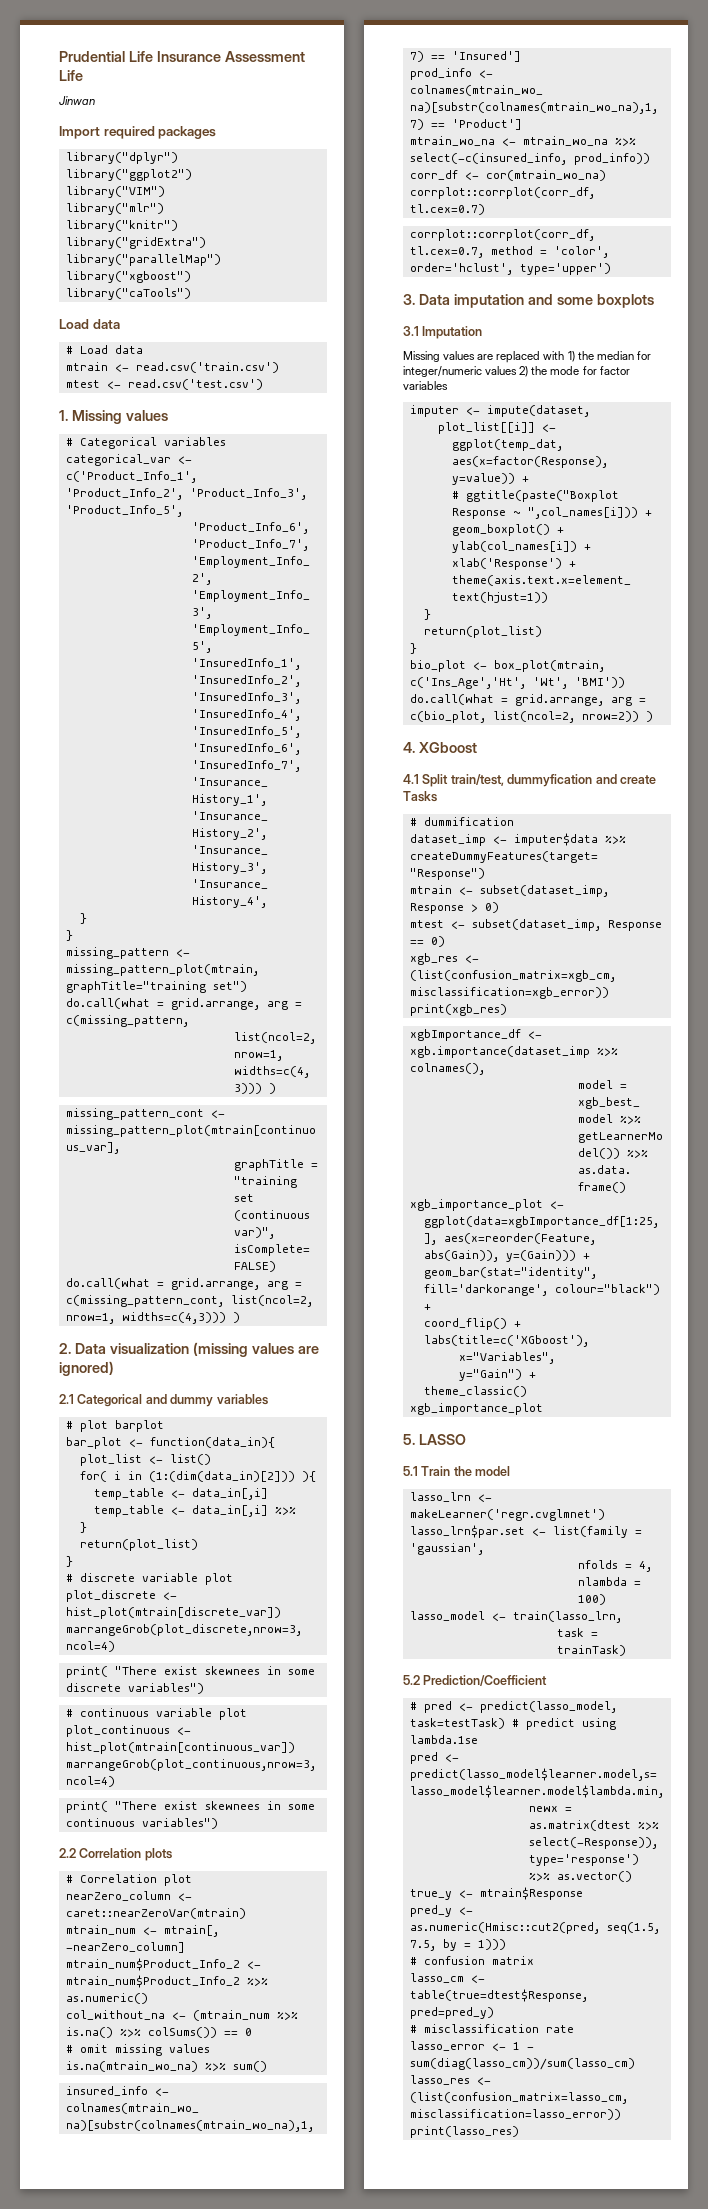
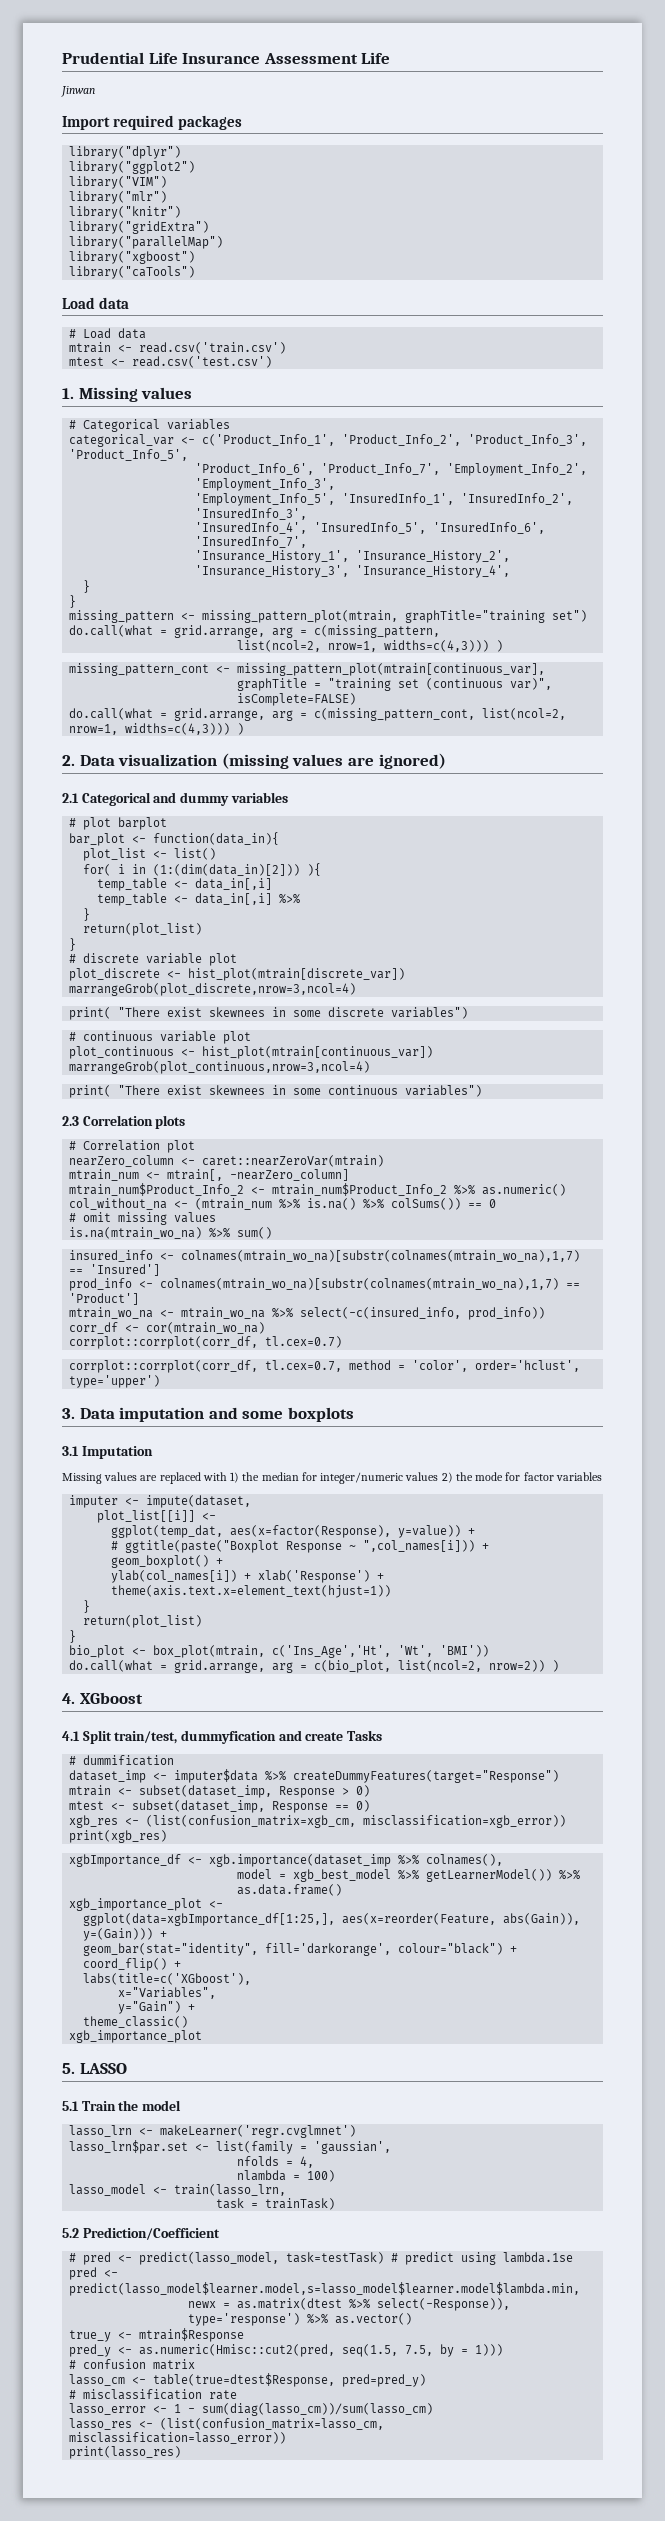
- 2.2 Correlation plots
+ 2.3 Correlation plots

